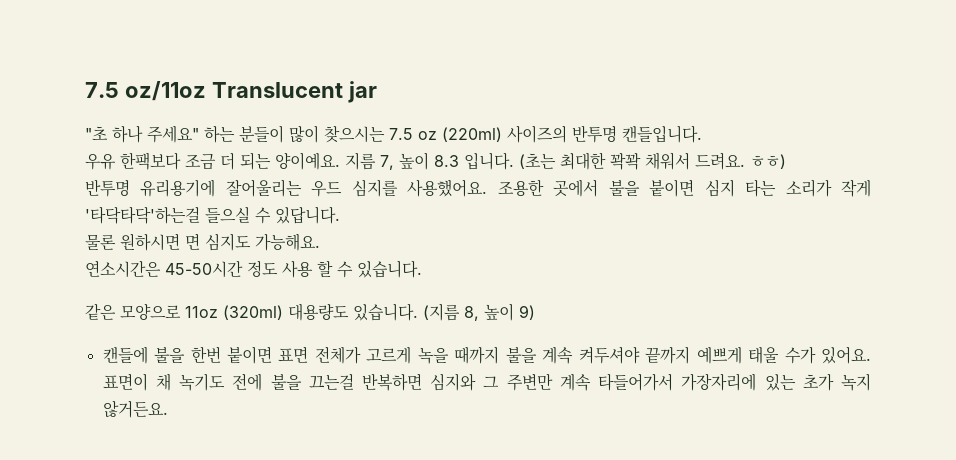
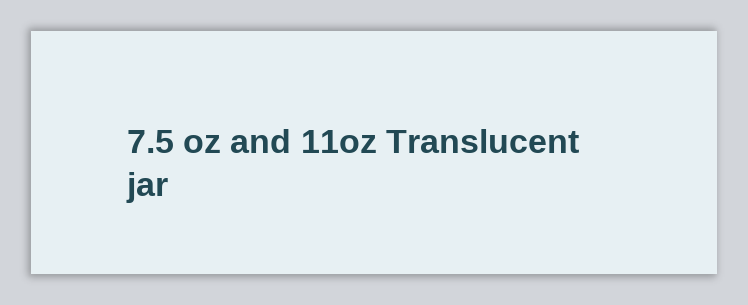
- 7.5 oz/11oz Translucent jar
+ 7.5 oz and 11oz Translucent jar
- "초 하나 주세요" 하는 분들이 많이 찾으시는 7.5 oz (220ml) 사이즈의 반투명 캔들입니다.
- 우유 한팩보다 조금 더 되는 양이예요. 지름 7, 높이 8.3 입니다. (초는 최대한 꽉꽉 채워서 드려요. ㅎㅎ)
- 반투명 유리용기에 잘어울리는 우드 심지를 사용했어요. 조용한 곳에서 불을 붙이면 심지 타는 소리가 작게 '타닥타닥'하는걸 들으실 수 있답니다.
- 물론 원하시면 면 심지도 가능해요.
- 연소시간은 45-50시간 정도 사용 할 수 있습니다.
- 같은 모양으로 11oz (320ml) 대용량도 있습니다. (지름 8, 높이 9)
- 캔들에 불을 한번 붙이면 표면 전체가 고르게 녹을 때까지 불을 계속 켜두셔야 끝까지 예쁘게 태울 수가 있어요. 표면이 채 녹기도 전에 불을 끄는걸 반복하면 심지와 그 주변만 계속 타들어가서 가장자리에 있는 초가 녹지 않거든요.

